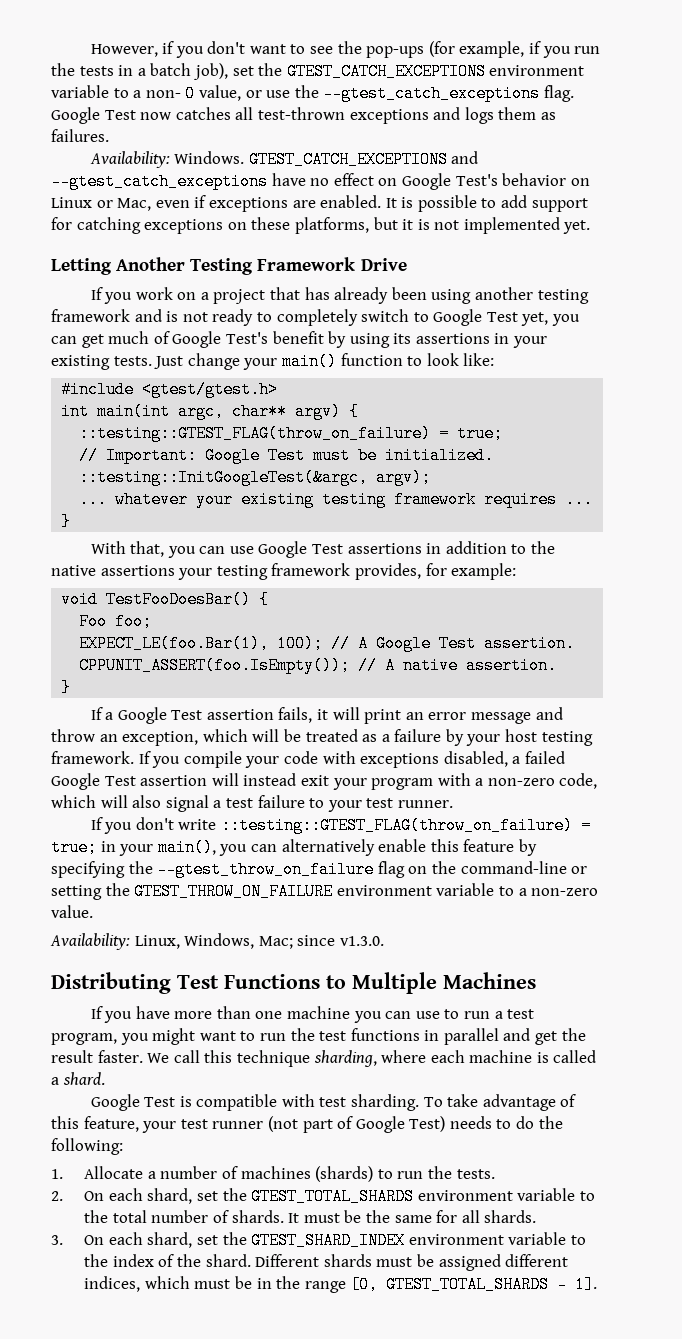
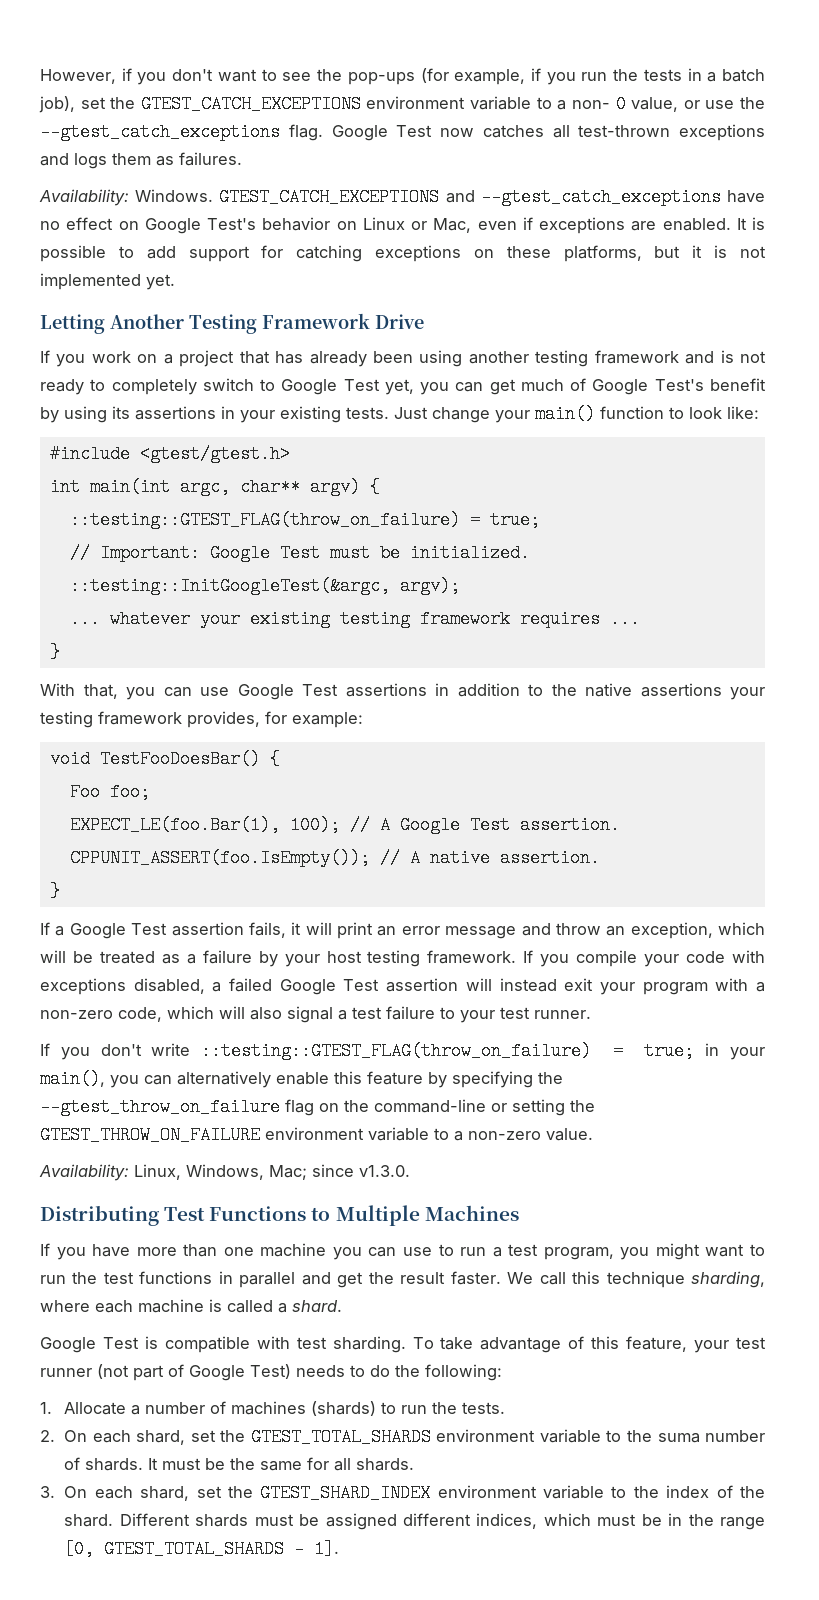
- 2. On each shard, set the GTEST_TOTAL_SHARDS environment variable to the total number of shards.
+ 2. On each shard, set the GTEST_TOTAL_SHARDS environment variable to the suma number of shards.

